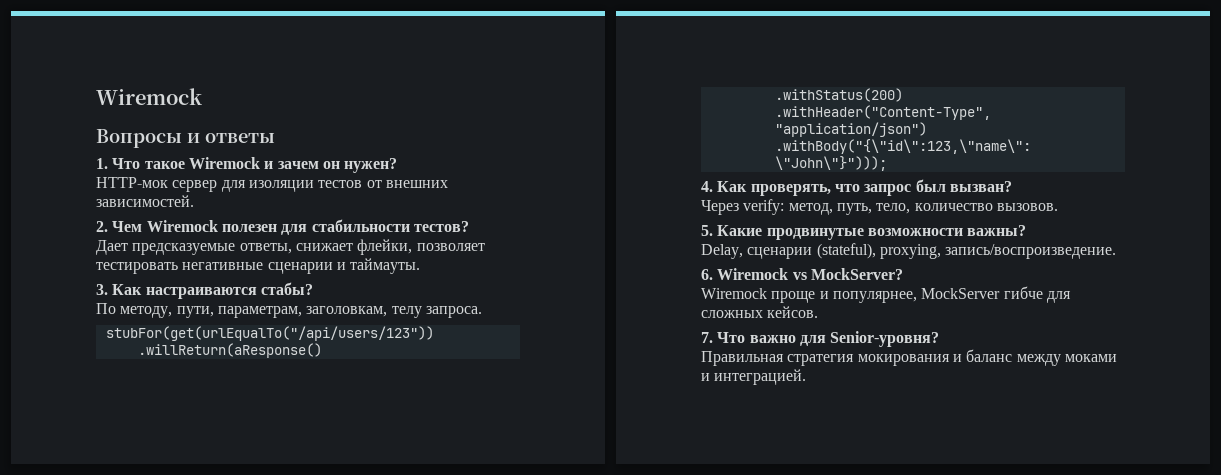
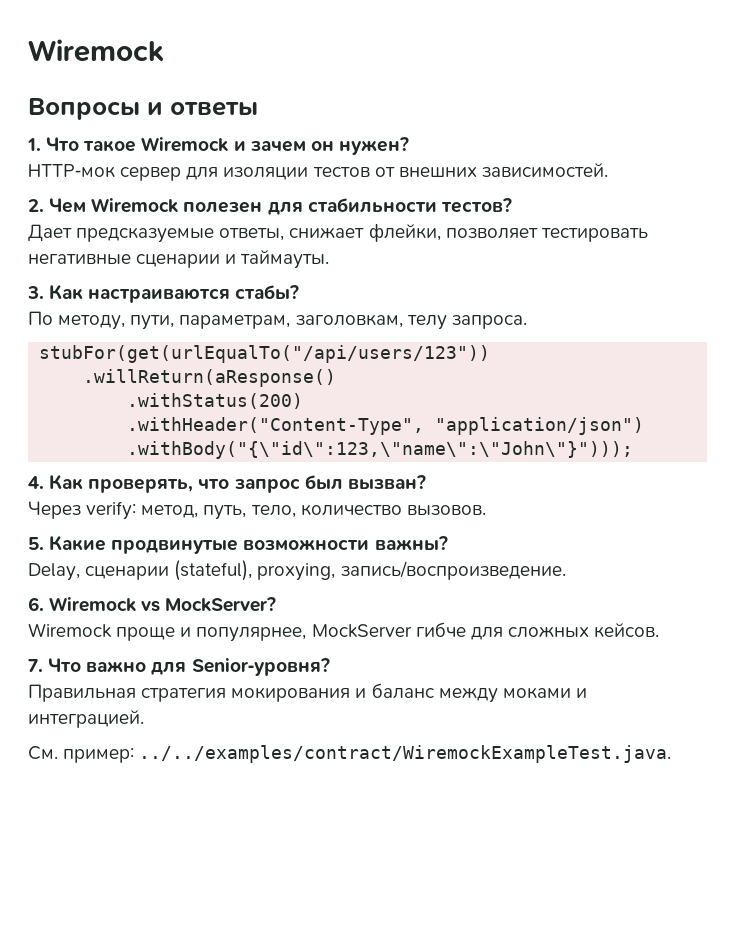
+ См. пример: ../../examples/contract/WiremockExampleTest.java.

